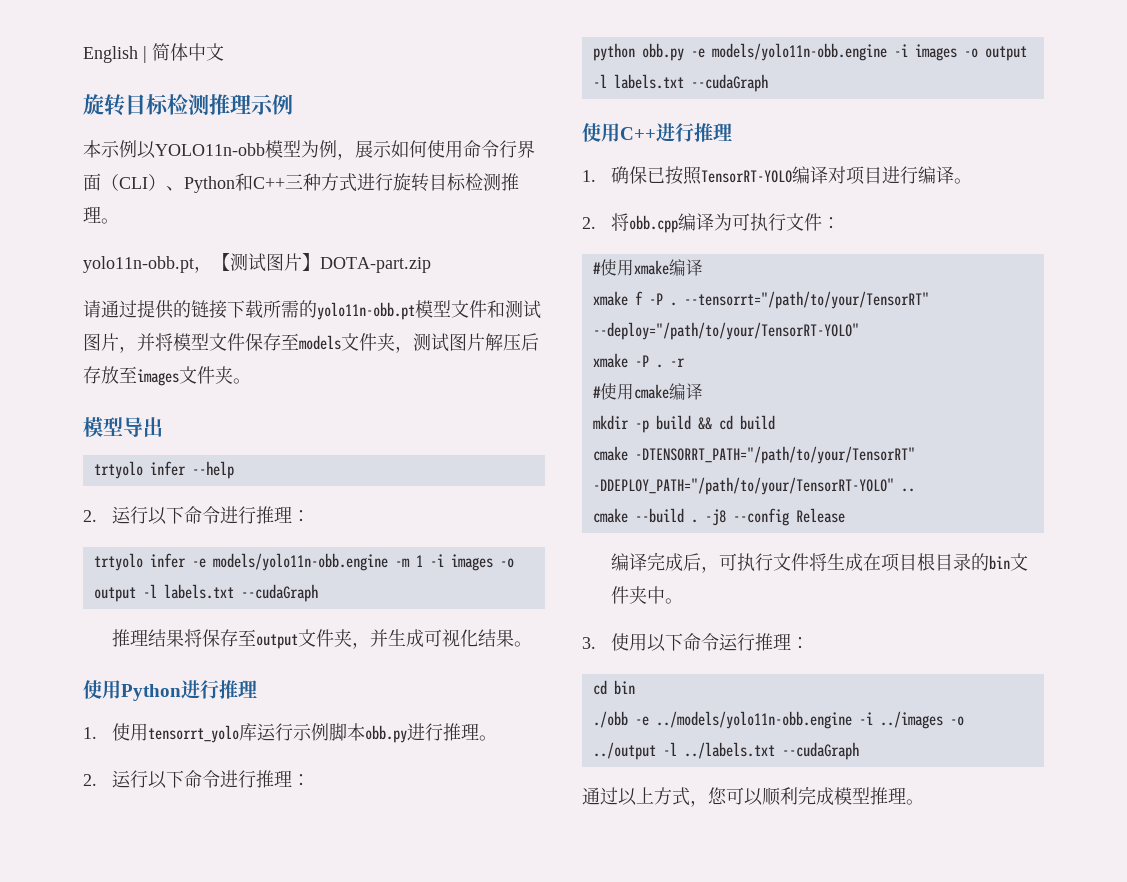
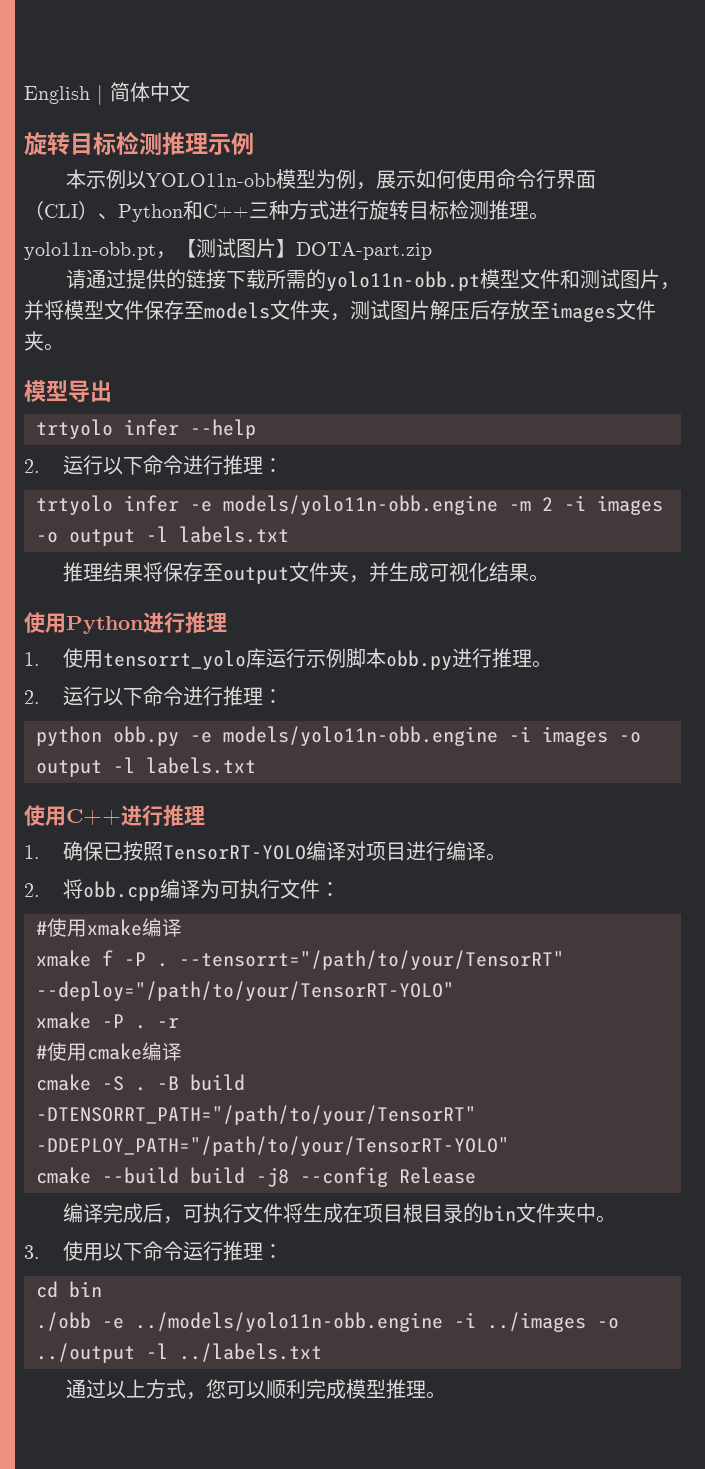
- trtyolo infer -e models/yolo11n-obb.engine -m 1 -i images -o output -l labels.txt --cudaGraph
+ trtyolo infer -e models/yolo11n-obb.engine -m 2 -i images -o output -l labels.txt
- python obb.py -e models/yolo11n-obb.engine -i images -o output -l labels.txt --cudaGraph
+ python obb.py -e models/yolo11n-obb.engine -i images -o output -l labels.txt
- mkdir -p build && cd build
- cmake -DTENSORRT_PATH="/path/to/your/TensorRT" -DDEPLOY_PATH="/path/to/your/TensorRT-YOLO" ..
+ cmake -S . -B build -DTENSORRT_PATH="/path/to/your/TensorRT" -DDEPLOY_PATH="/path/to/your/TensorRT-YOLO"
- cmake --build . -j8 --config Release
+ cmake --build build -j8 --config Release
- ./obb -e ../models/yolo11n-obb.engine -i ../images -o ../output -l ../labels.txt --cudaGraph
+ ./obb -e ../models/yolo11n-obb.engine -i ../images -o ../output -l ../labels.txt

